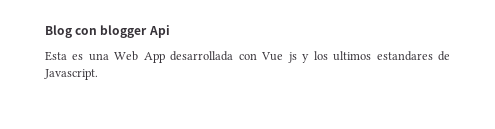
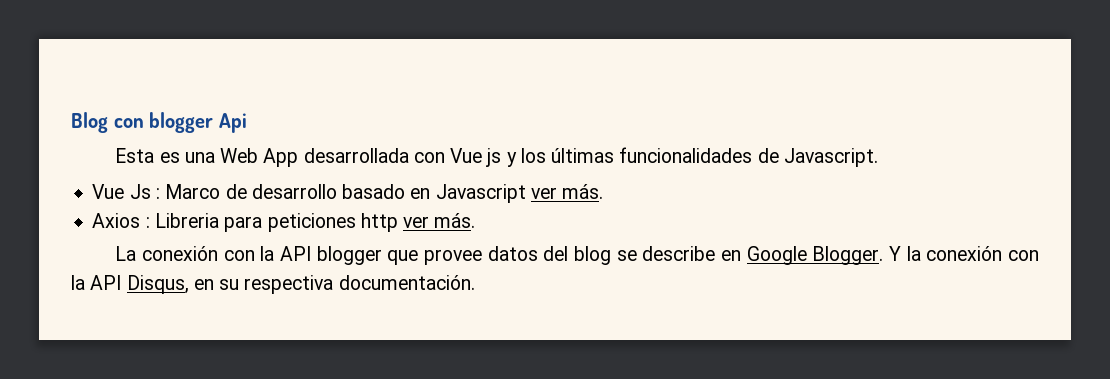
- Esta es una Web App desarrollada con Vue js y los ultimos estandares de Javascript.
+ Esta es una Web App desarrollada con Vue js y los últimas funcionalidades de Javascript.
+ Vue Js : Marco de desarrollo basado en Javascript ver más.
+ Axios : Libreria para peticiones http ver más.
+ La conexión con la API blogger que provee datos del blog se describe en Google Blogger. Y la conexión con la API Disqus, en su respectiva documentación.

